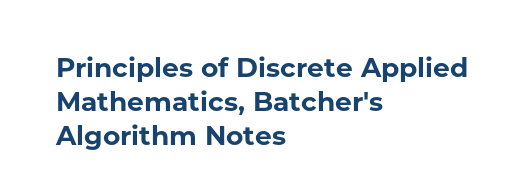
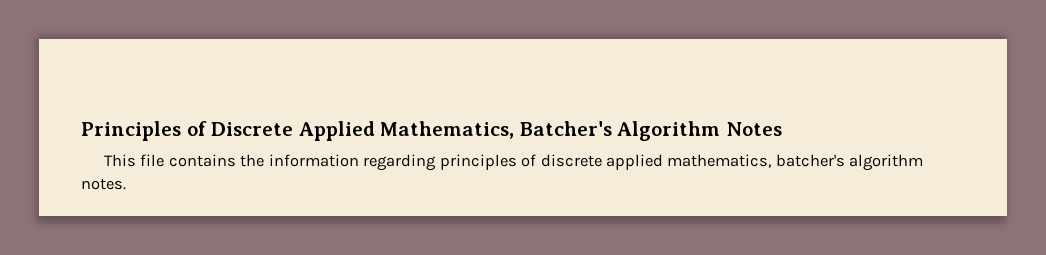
+ This file contains the information regarding principles of discrete applied mathematics, batcher's algorithm notes.

